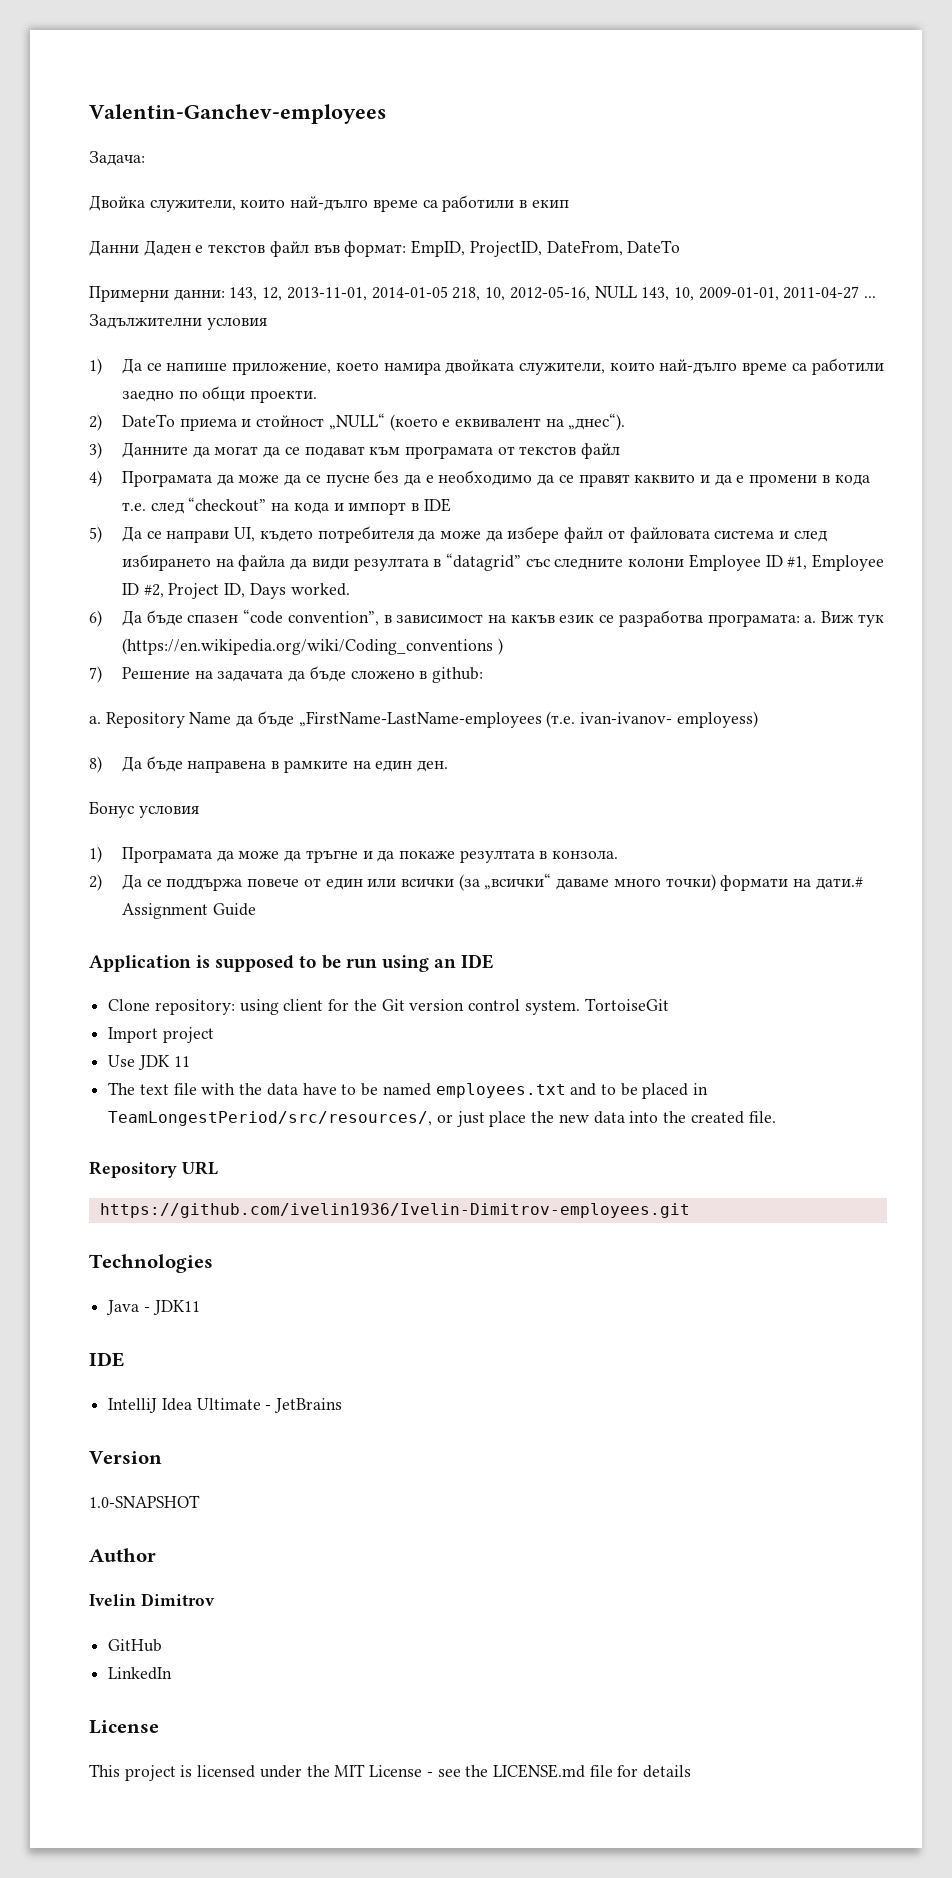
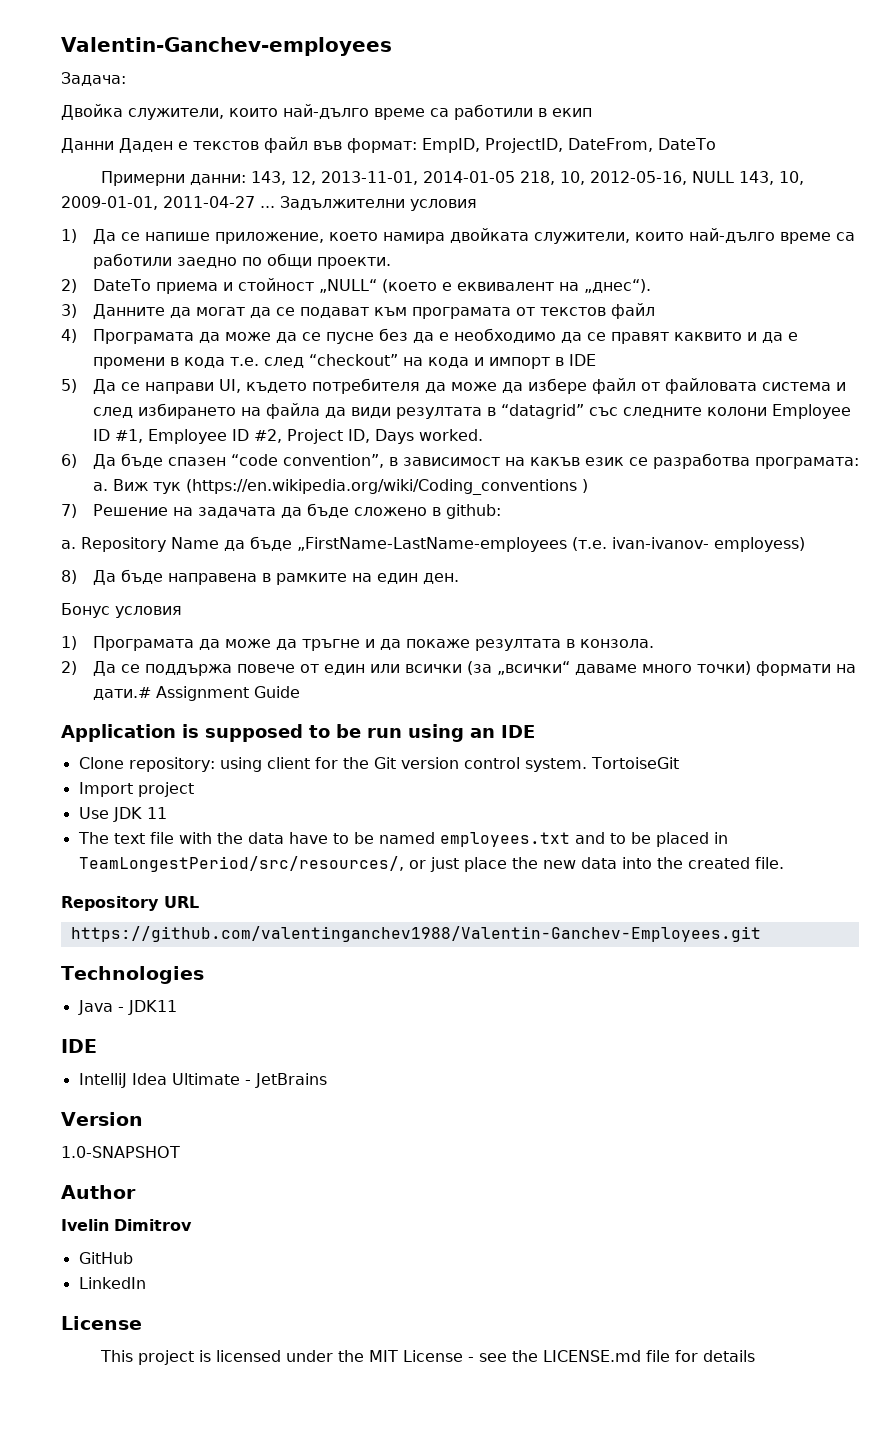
- https://github.com/ivelin1936/Ivelin-Dimitrov-employees.git
+ https://github.com/valentinganchev1988/Valentin-Ganchev-Employees.git

